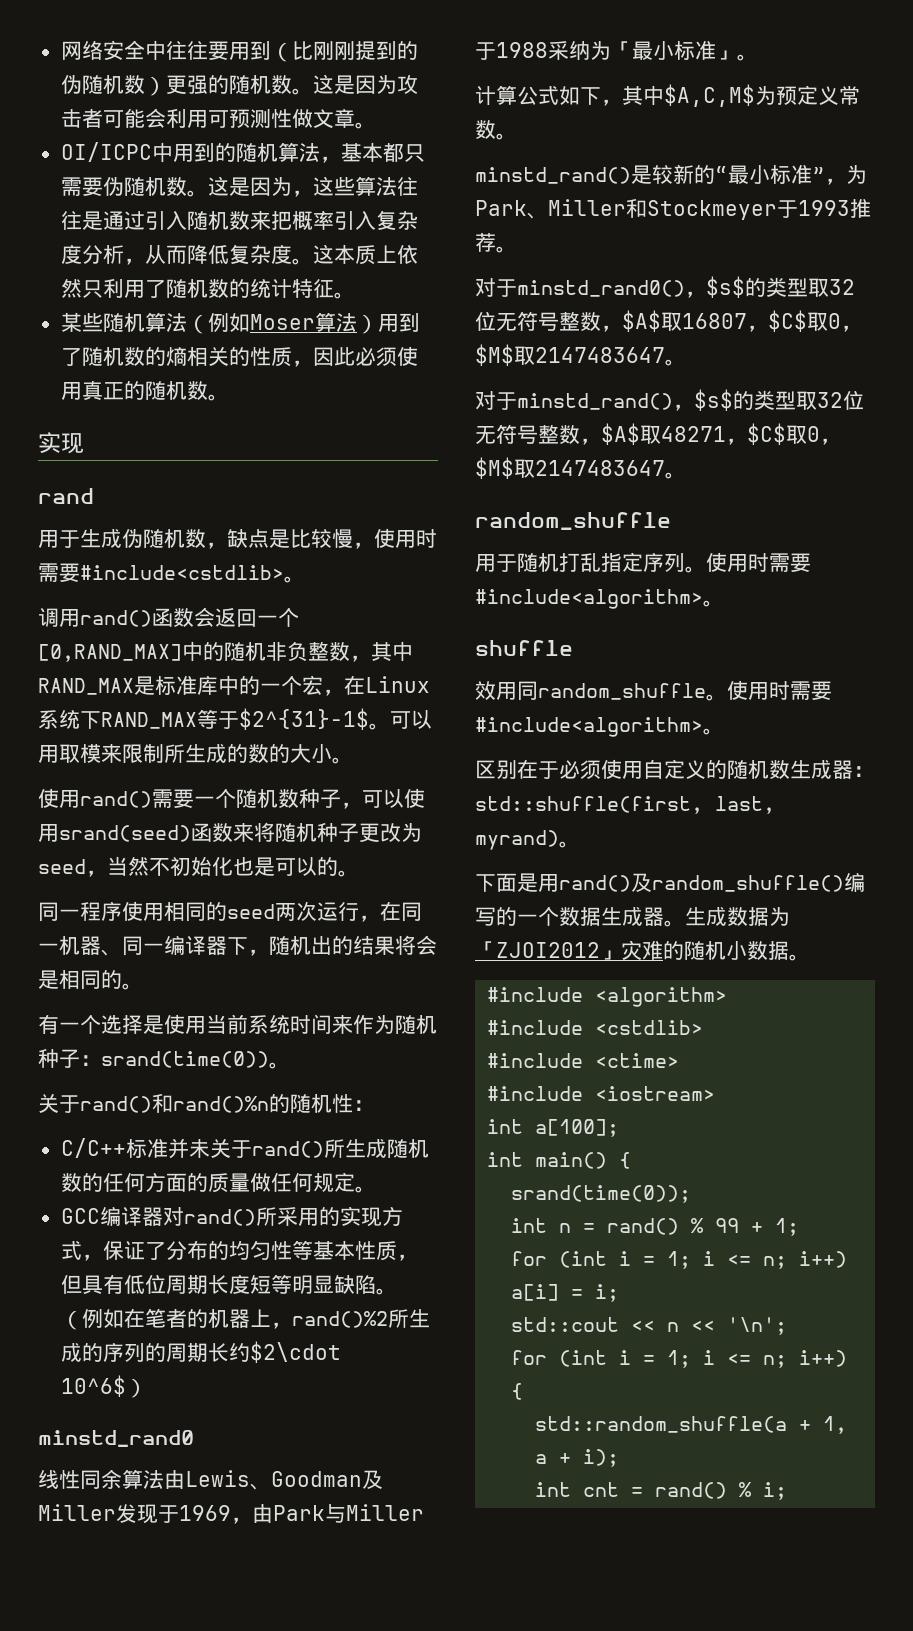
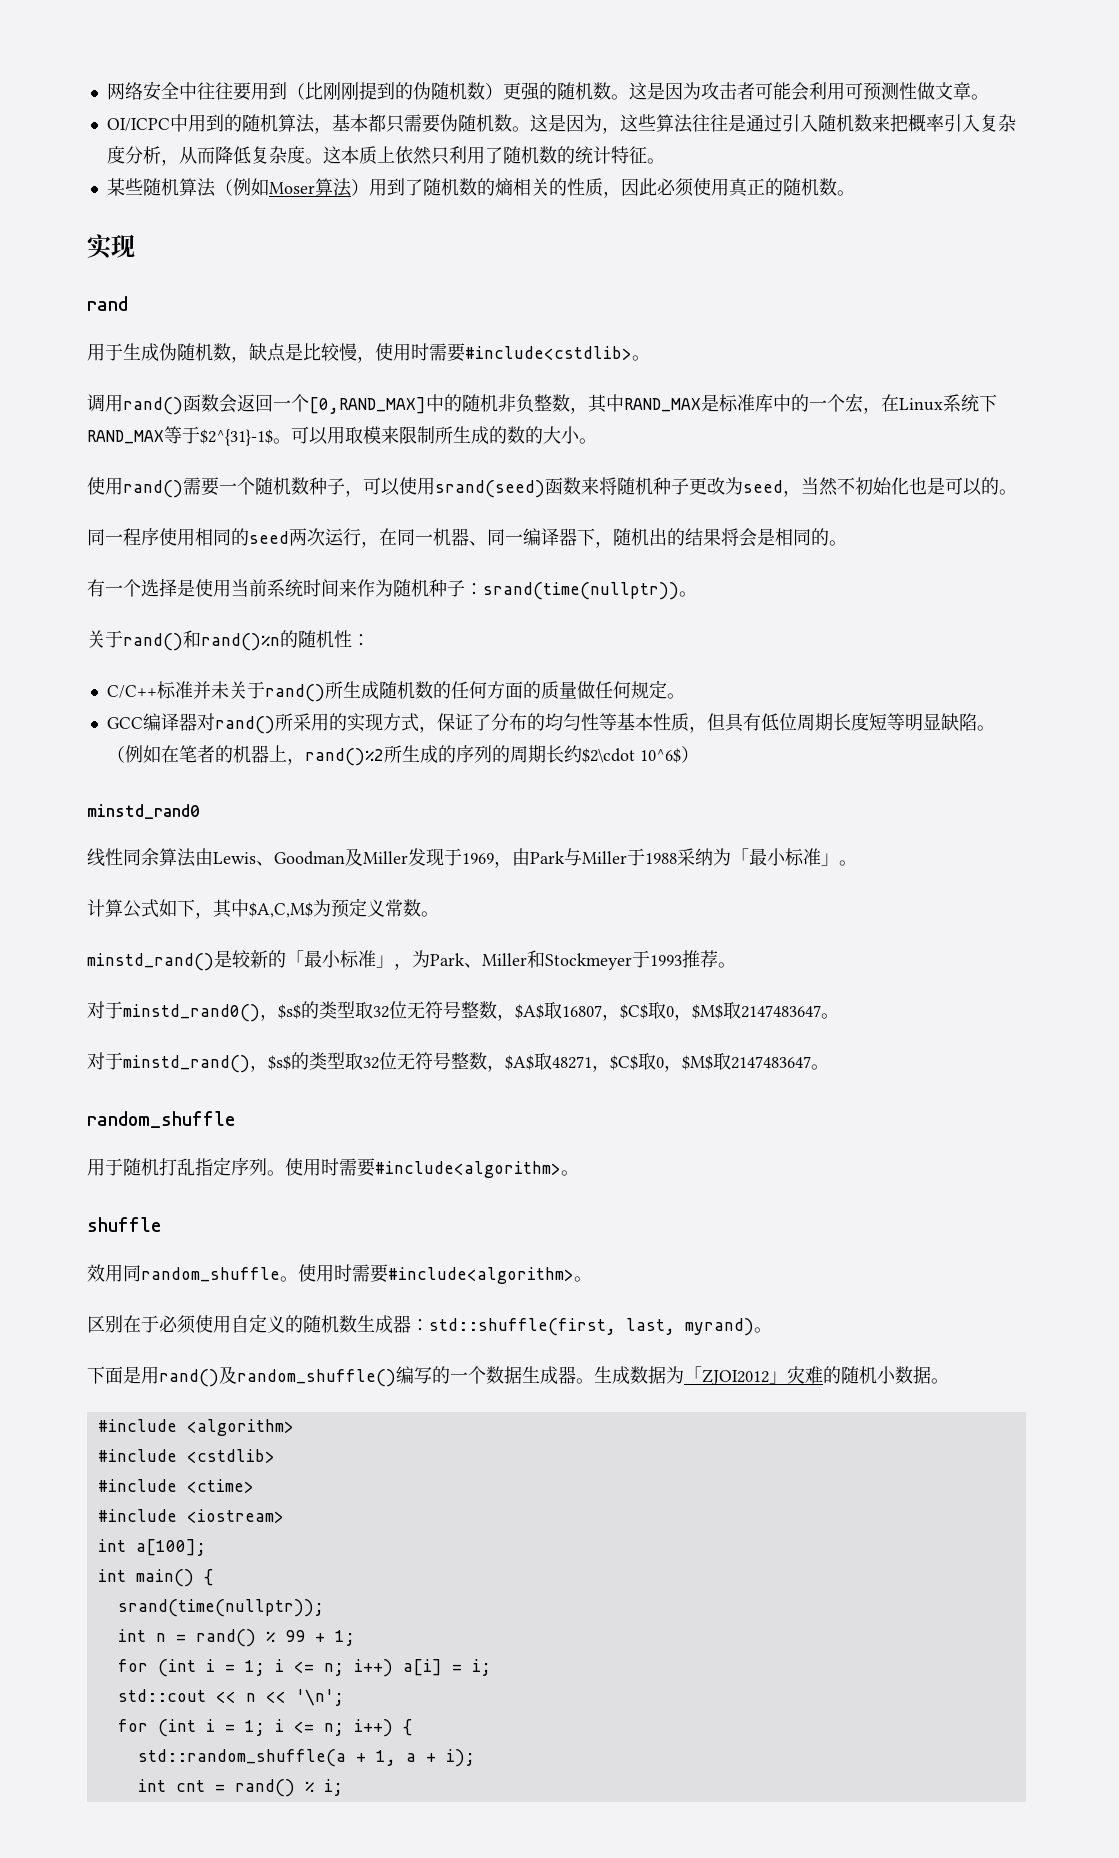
- 有一个选择是使用当前系统时间来作为随机种子：srand(time(0))。
+ 有一个选择是使用当前系统时间来作为随机种子：srand(time(nullptr))。
- minstd_rand()是较新的“最小标准”，为Park、Miller和Stockmeyer于1993推荐。
+ minstd_rand()是较新的「最小标准」，为Park、Miller和Stockmeyer于1993推荐。
- srand(time(0));
+ srand(time(nullptr));

